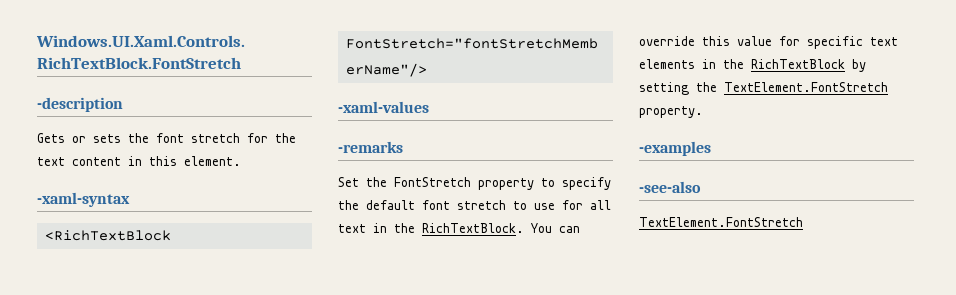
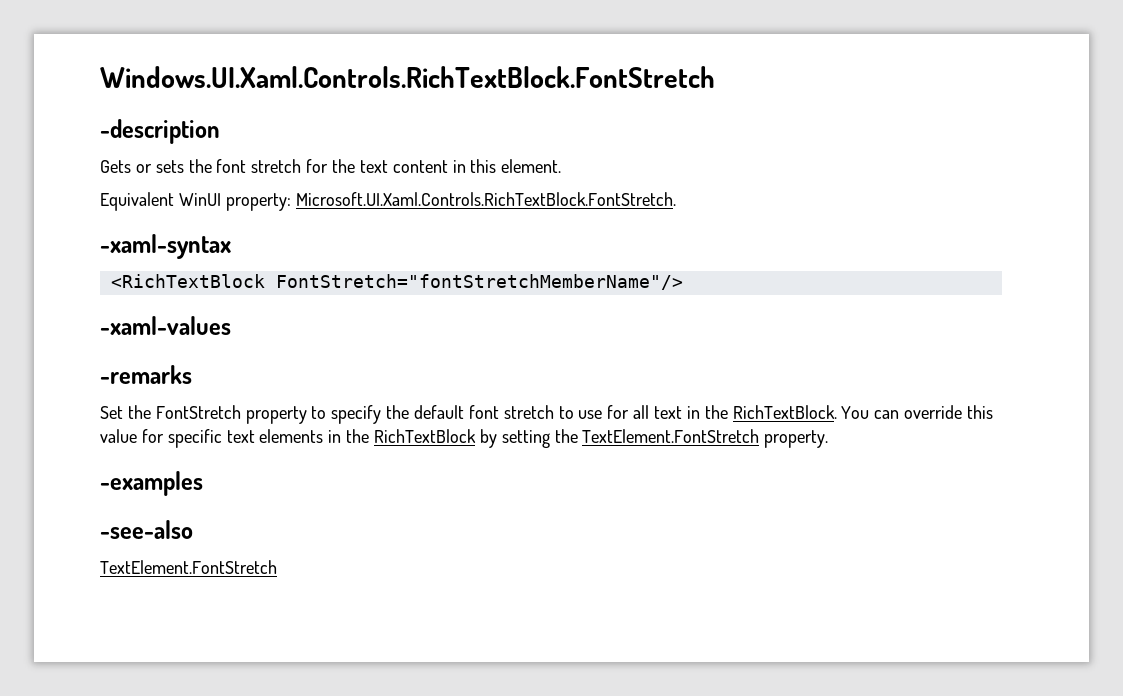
+ Equivalent WinUI property: Microsoft.UI.Xaml.Controls.RichTextBlock.FontStretch.

